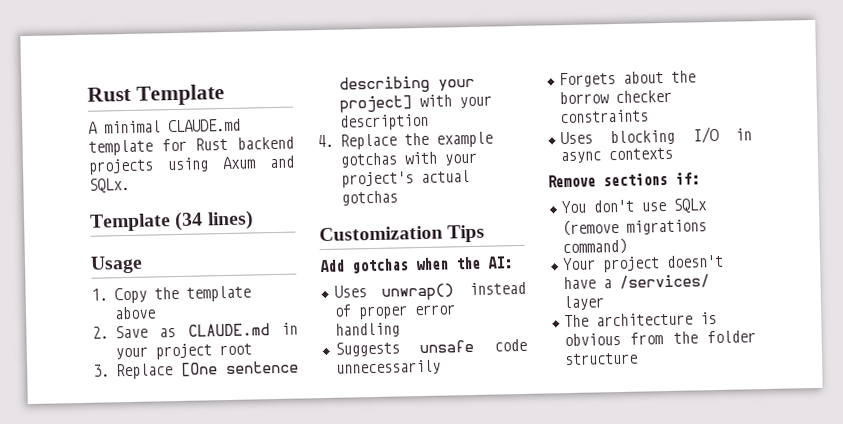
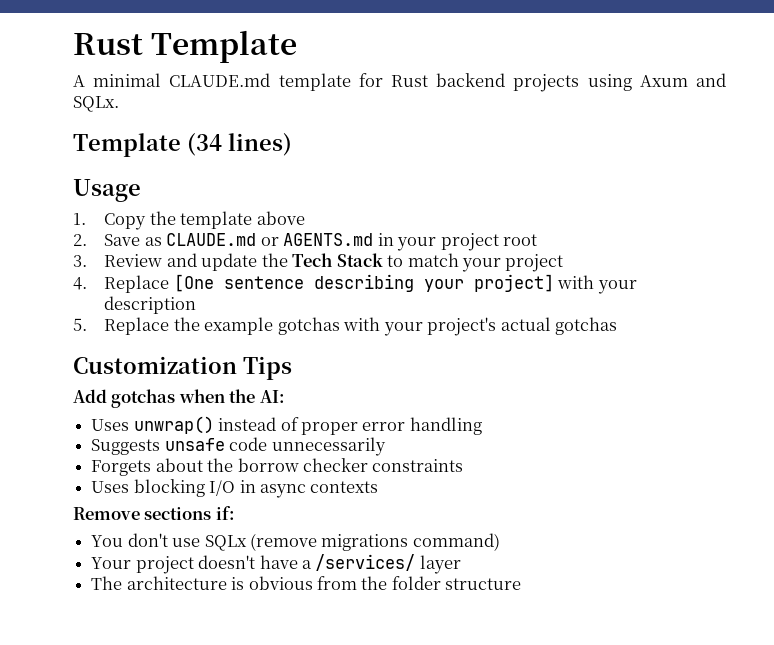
- 2. Save as CLAUDE.md in your project root
+ 2. Save as CLAUDE.md or AGENTS.md in your project root
- 3. Replace [One sentence describing your project] with your description
+ 3. Review and update the Tech Stack to match your project
+ 4. Replace [One sentence describing your project] with your description
- 4. Replace the example gotchas with your project's actual gotchas
+ 5. Replace the example gotchas with your project's actual gotchas

